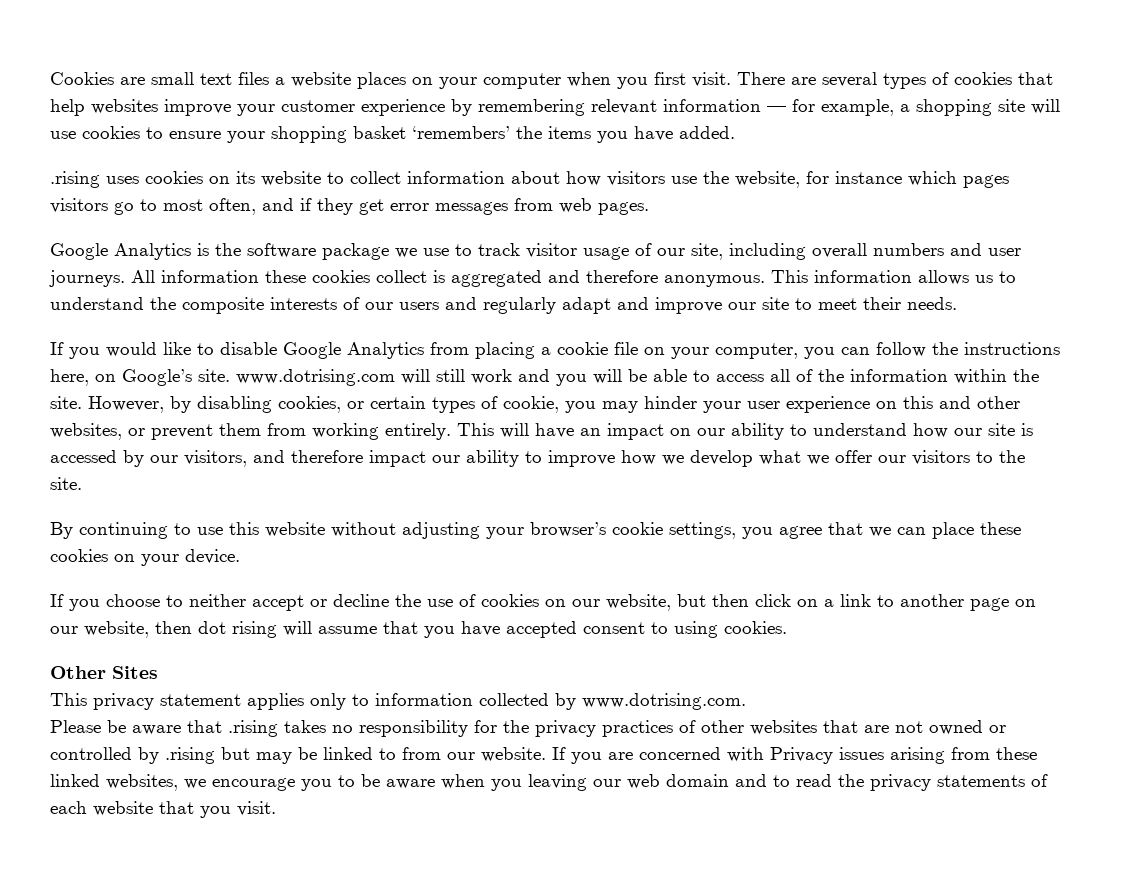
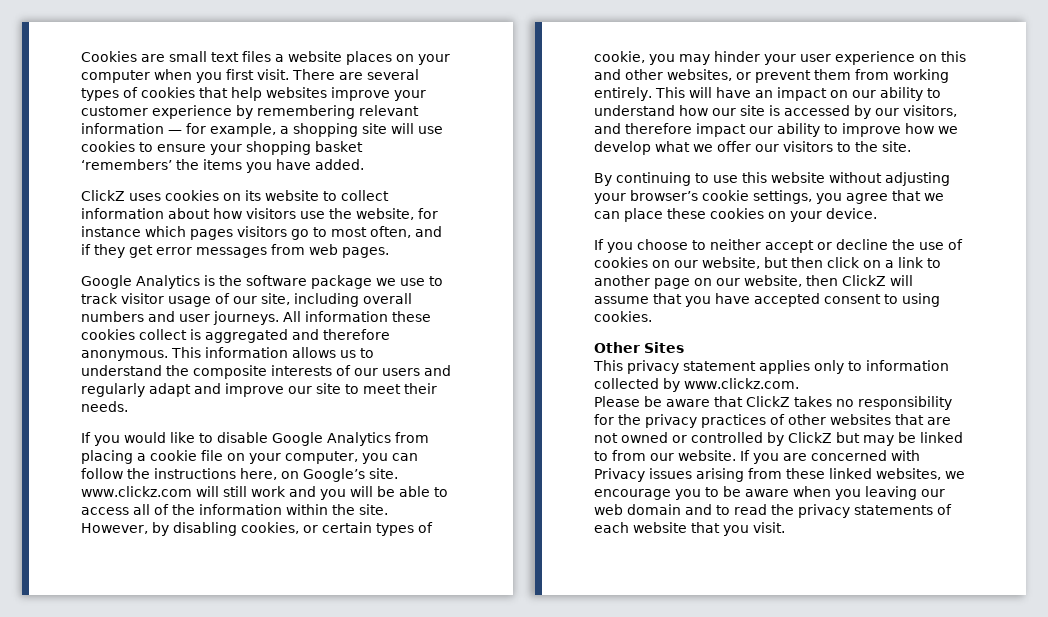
- .rising uses cookies on its website to collect information about how visitors use the website, for instance which pages visitors go to most often, and if they get error messages from web pages.
+ ClickZ uses cookies on its website to collect information about how visitors use the website, for instance which pages visitors go to most often, and if they get error messages from web pages.
- If you would like to disable Google Analytics from placing a cookie file on your computer, you can follow the instructions here, on Google’s site. www.dotrising.com will still work and you will be able to access all of the information within the site.
+ If you would like to disable Google Analytics from placing a cookie file on your computer, you can follow the instructions here, on Google’s site. www.clickz.com will still work and you will be able to access all of the information within the site.
- If you choose to neither accept or decline the use of cookies on our website, but then click on a link to another page on our website, then dot rising will assume that you have accepted consent to using cookies.
+ If you choose to neither accept or decline the use of cookies on our website, but then click on a link to another page on our website, then ClickZ will assume that you have accepted consent to using cookies.
- This privacy statement applies only to information collected by www.dotrising.com.
+ This privacy statement applies only to information collected by www.clickz.com.
- Please be aware that .rising takes no responsibility for the privacy practices of other websites that are not owned or controlled by .rising but may be linked to from our website.
+ Please be aware that ClickZ takes no responsibility for the privacy practices of other websites that are not owned or controlled by ClickZ but may be linked to from our website.

